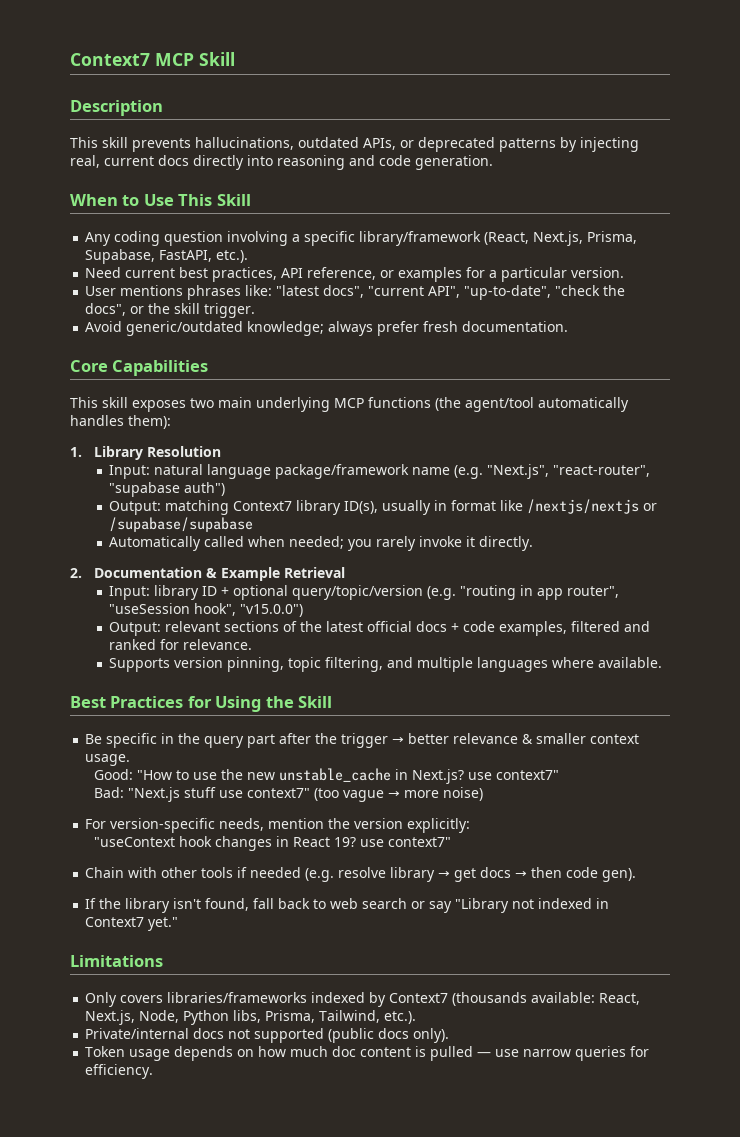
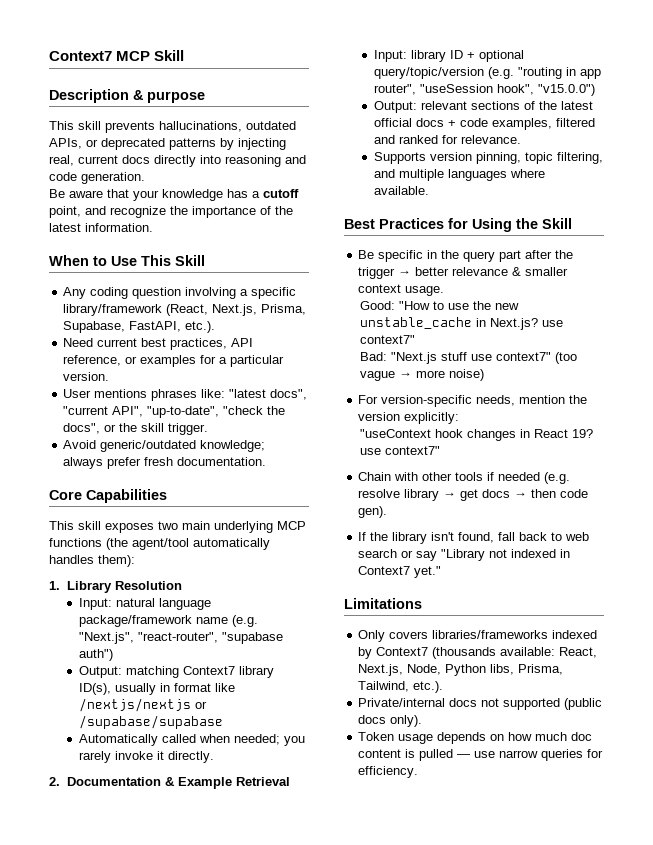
- Description
+ Description & purpose
+ Be aware that your knowledge has a cutoff point, and recognize the importance of the latest information.

